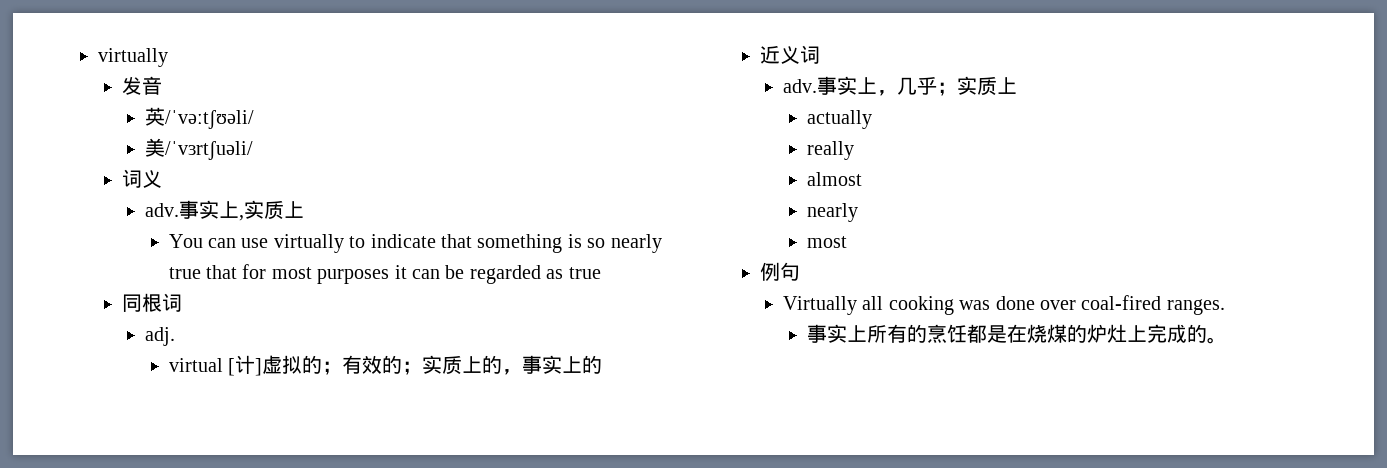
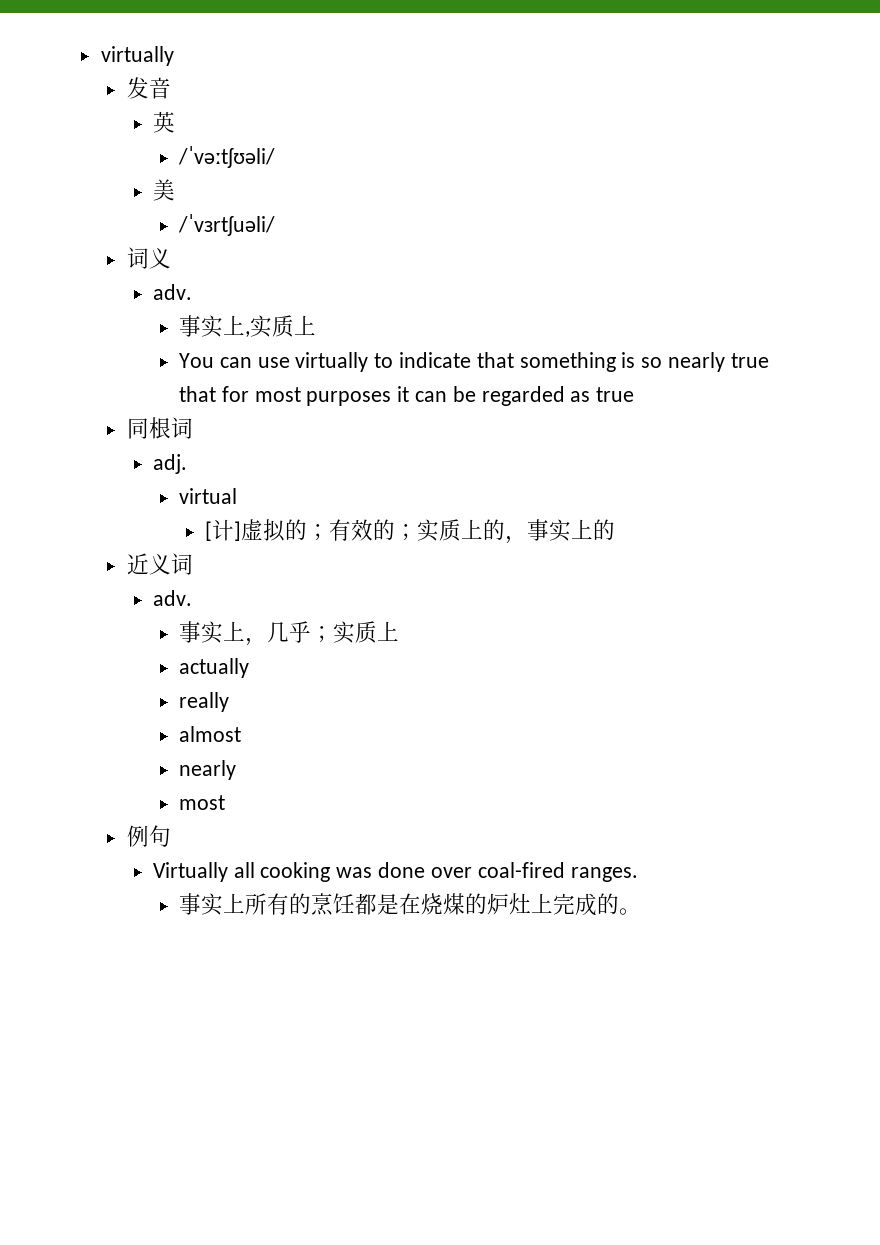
- 英/ˈvəːtʃʊəli/
+ 英
+ /ˈvəːtʃʊəli/
- 美/ˈvɜrtʃuəli/
+ 美
+ /ˈvɜrtʃuəli/
  词义
- adv.事实上,实质上
+ adv.
+ 事实上,实质上
- virtual [计]虚拟的；有效的；实质上的，事实上的
+ virtual
+ [计]虚拟的；有效的；实质上的，事实上的
  近义词
- adv.事实上，几乎；实质上
+ adv.
+ 事实上，几乎；实质上

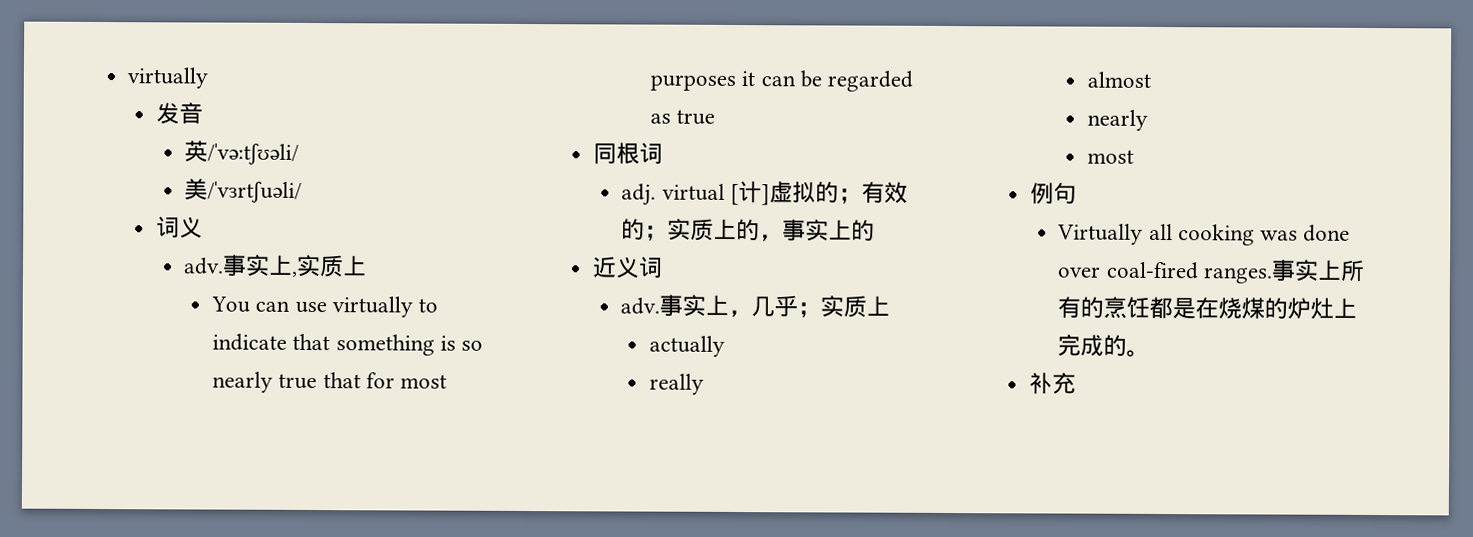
- 英
- /ˈvəːtʃʊəli/
+ 英/ˈvəːtʃʊəli/
- 美
- /ˈvɜrtʃuəli/
+ 美/ˈvɜrtʃuəli/
  词义
- adv.
- 事实上,实质上
+ adv.事实上,实质上
- adj.
- virtual
- [计]虚拟的；有效的；实质上的，事实上的
+ adj. virtual [计]虚拟的；有效的；实质上的，事实上的
  近义词
- adv.
- 事实上，几乎；实质上
+ adv.事实上，几乎；实质上
- Virtually all cooking was done over coal-fired ranges.
- 事实上所有的烹饪都是在烧煤的炉灶上完成的。
+ Virtually all cooking was done over coal-fired ranges.事实上所有的烹饪都是在烧煤的炉灶上完成的。
+ 补充

